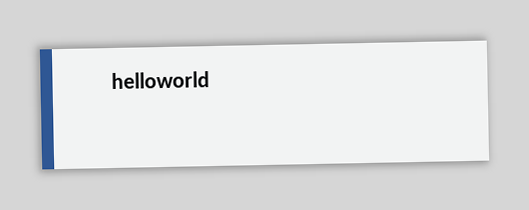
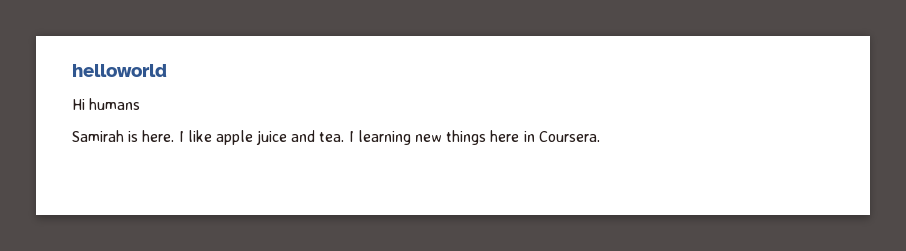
+ Hi humans
+ Samirah is here. I like apple juice and tea. I learning new things here in Coursera.

